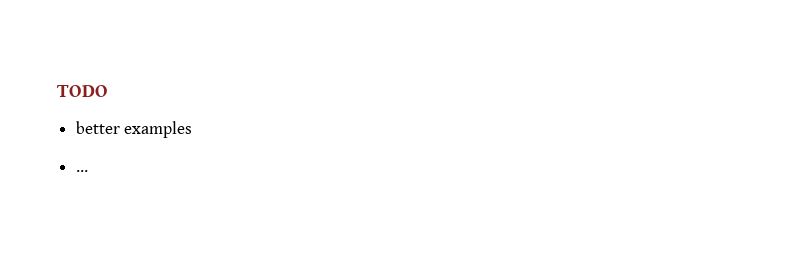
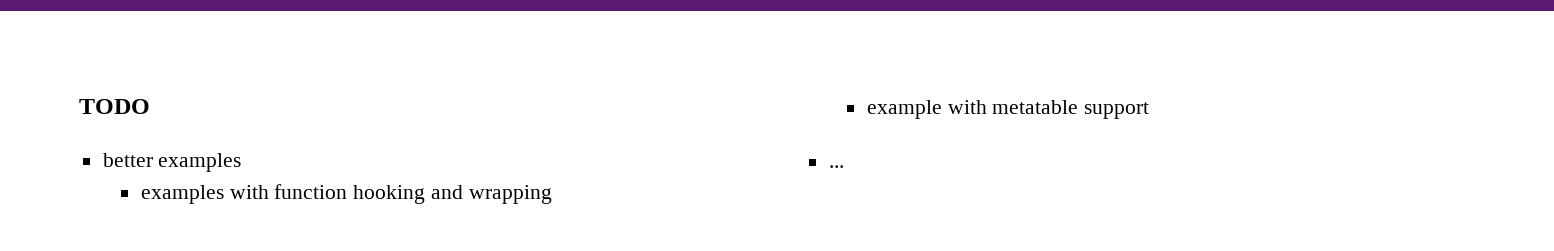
+ examples with function hooking and wrapping
+ example with metatable support

